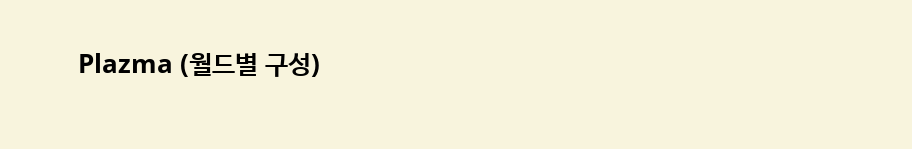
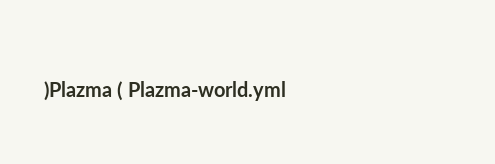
- Plazma (월드별 구성)
+ )Plazma ( Plazma-world.yml

